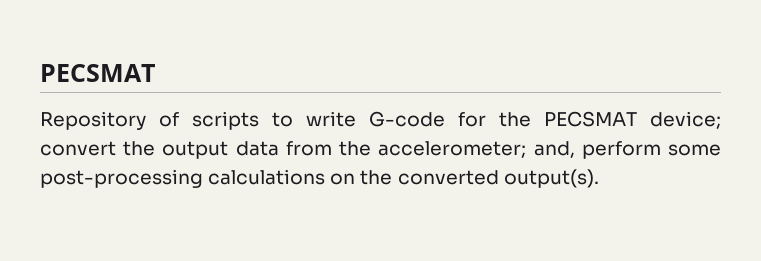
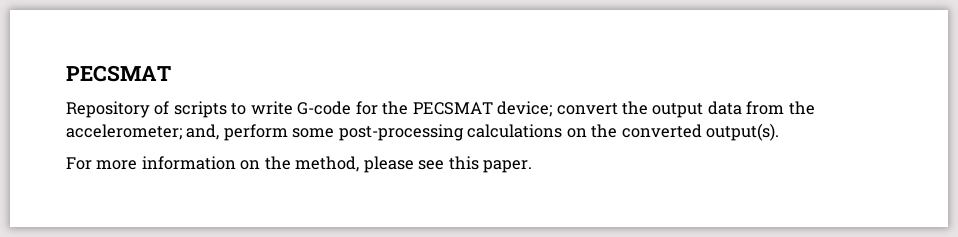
+ For more information on the method, please see this paper.

